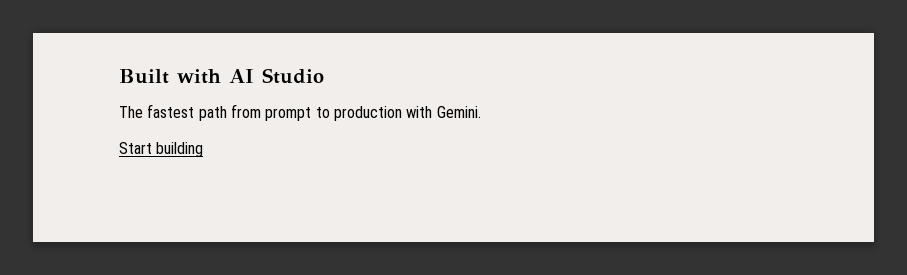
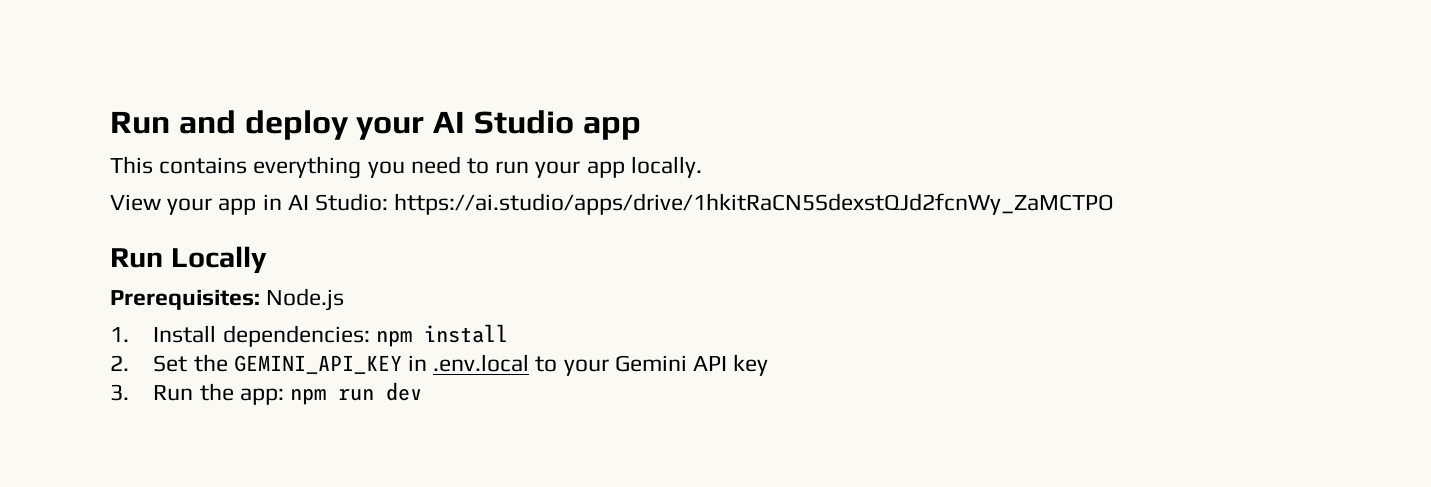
- Built with AI Studio
- The fastest path from prompt to production with Gemini.
- Start building
+ Run and deploy your AI Studio app
+ This contains everything you need to run your app locally.
+ View your app in AI Studio: https://ai.studio/apps/drive/1hkitRaCN5SdexstQJd2fcnWy_ZaMCTPO
+ Run Locally
+ Prerequisites: Node.js
+ 1. Install dependencies: npm install
+ 2. Set the GEMINI_API_KEY in .env.local to your Gemini API key
+ 3. Run the app: npm run dev

